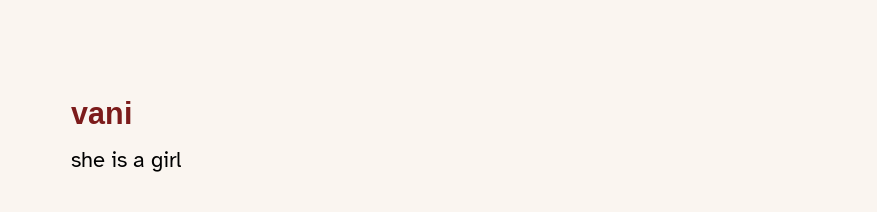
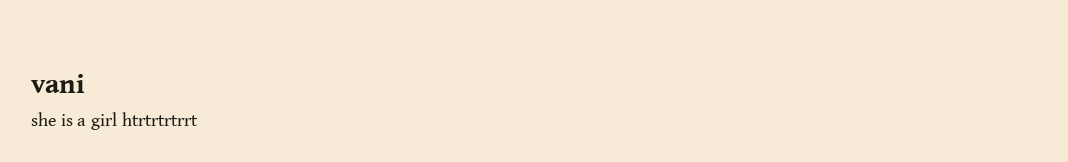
- she is a girl
+ she is a girl htrtrtrtrrt

